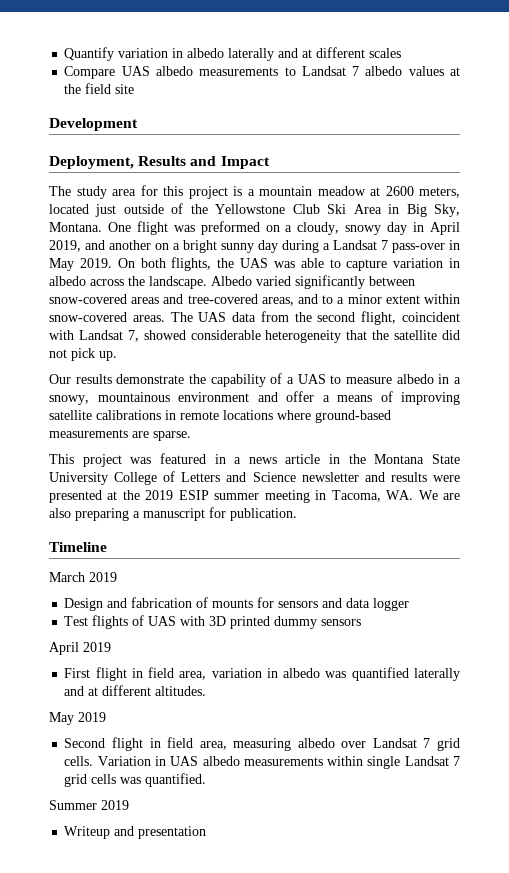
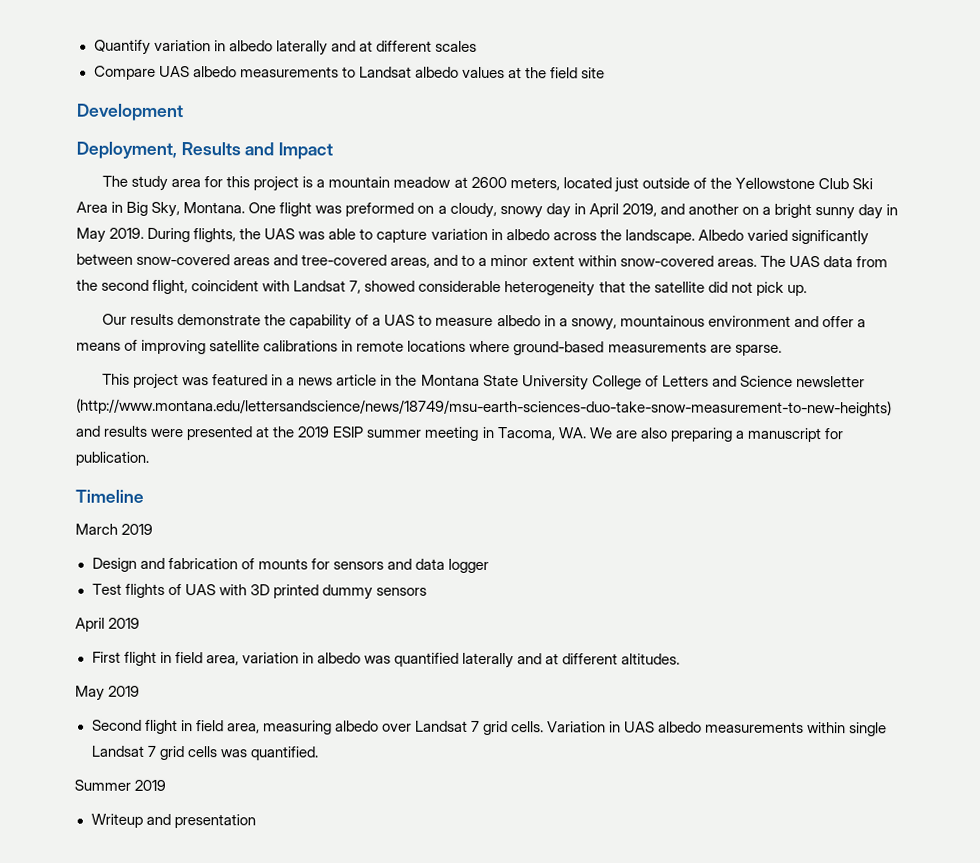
- Compare UAS albedo measurements to Landsat 7 albedo values at the field site
+ Compare UAS albedo measurements to Landsat albedo values at the field site
- One flight was preformed on a cloudy, snowy day in April 2019, and another on a bright sunny day during a Landsat 7 pass-over in May 2019.
+ One flight was preformed on a cloudy, snowy day in April 2019, and another on a bright sunny day in May 2019.
- On both flights, the UAS was able to capture variation in albedo across the landscape.
+ During flights, the UAS was able to capture variation in albedo across the landscape.
- This project was featured in a news article in the Montana State University College of Letters and Science newsletter and results were presented at the 2019 ESIP summer meeting in Tacoma, WA. We are also preparing a manuscript for publication.
+ This project was featured in a news article in the Montana State University College of Letters and Science newsletter (http://www.montana.edu/lettersandscience/news/18749/msu-earth-sciences-duo-take-snow-measurement-to-new-heights) and results were presented at the 2019 ESIP summer meeting in Tacoma, WA. We are also preparing a manuscript for publication.

